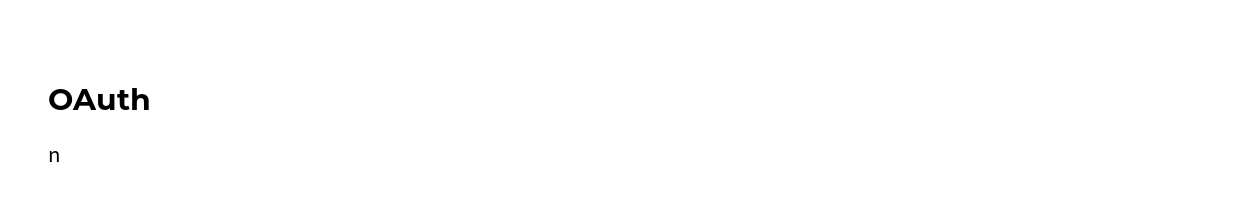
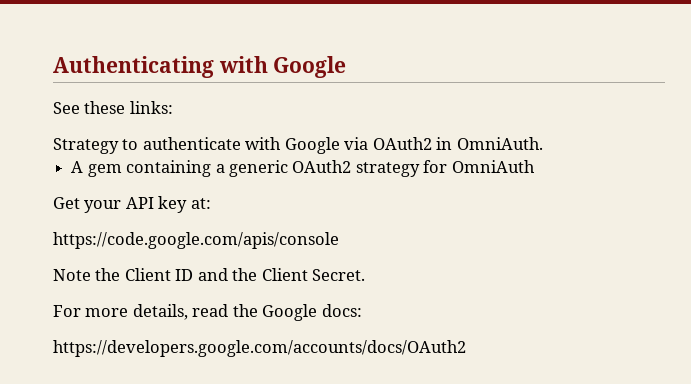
- OAuth
- n
+ Authenticating with Google
+ See these links:
+ Strategy to authenticate with Google via OAuth2 in OmniAuth.
+ A gem containing a generic OAuth2 strategy for OmniAuth
+ Get your API key at:
+ https://code.google.com/apis/console
+ Note the Client ID and the Client Secret.
+ For more details, read the Google docs:
+ https://developers.google.com/accounts/docs/OAuth2

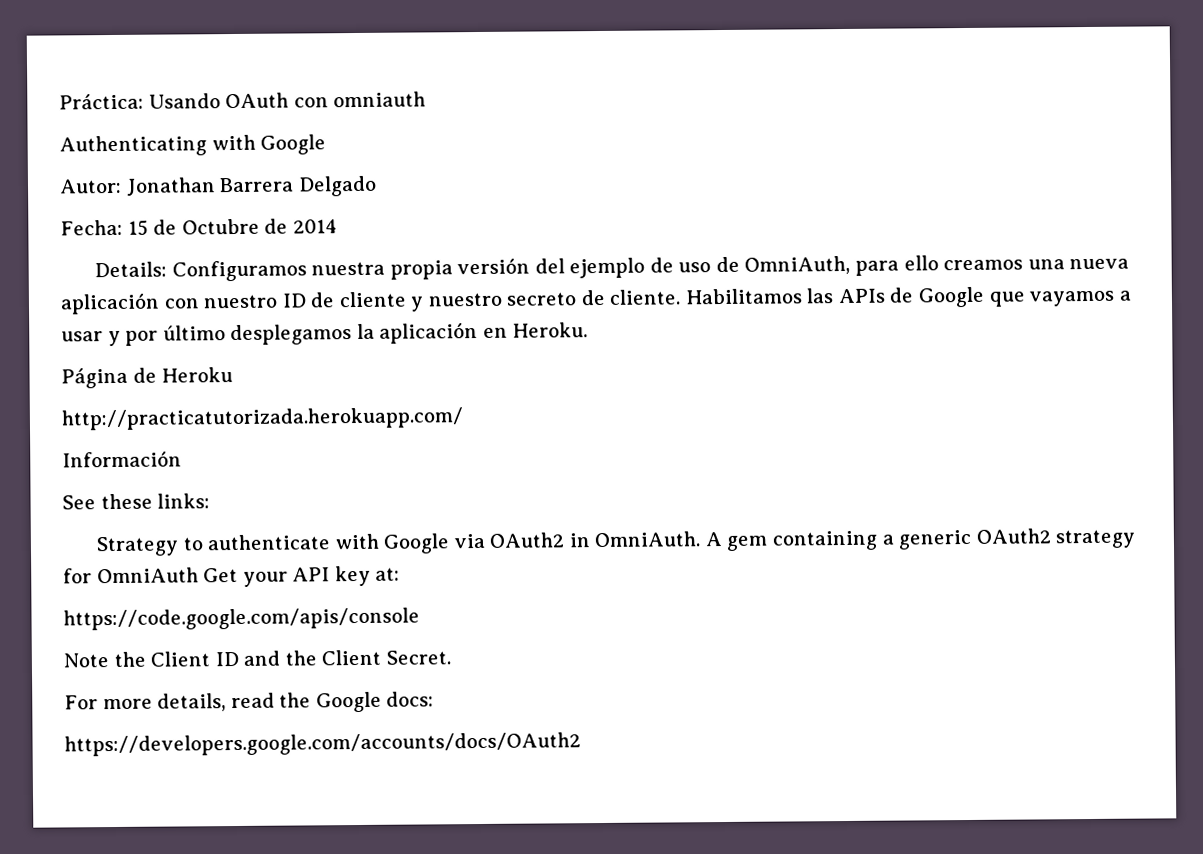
+ Práctica: Usando OAuth con omniauth
  Authenticating with Google
+ Autor: Jonathan Barrera Delgado
+ Fecha: 15 de Octubre de 2014
+ Details: Configuramos nuestra propia versión del ejemplo de uso de OmniAuth, para ello creamos una nueva aplicación con nuestro ID de cliente y nuestro secreto de cliente. Habilitamos las APIs de Google que vayamos a usar y por último desplegamos la aplicación en Heroku.
+ Página de Heroku
+ http://practicatutorizada.herokuapp.com/
+ Información
- Strategy to authenticate with Google via OAuth2 in OmniAuth.
- A gem containing a generic OAuth2 strategy for OmniAuth
- Get your API key at:
+ Strategy to authenticate with Google via OAuth2 in OmniAuth. A gem containing a generic OAuth2 strategy for OmniAuth Get your API key at:

